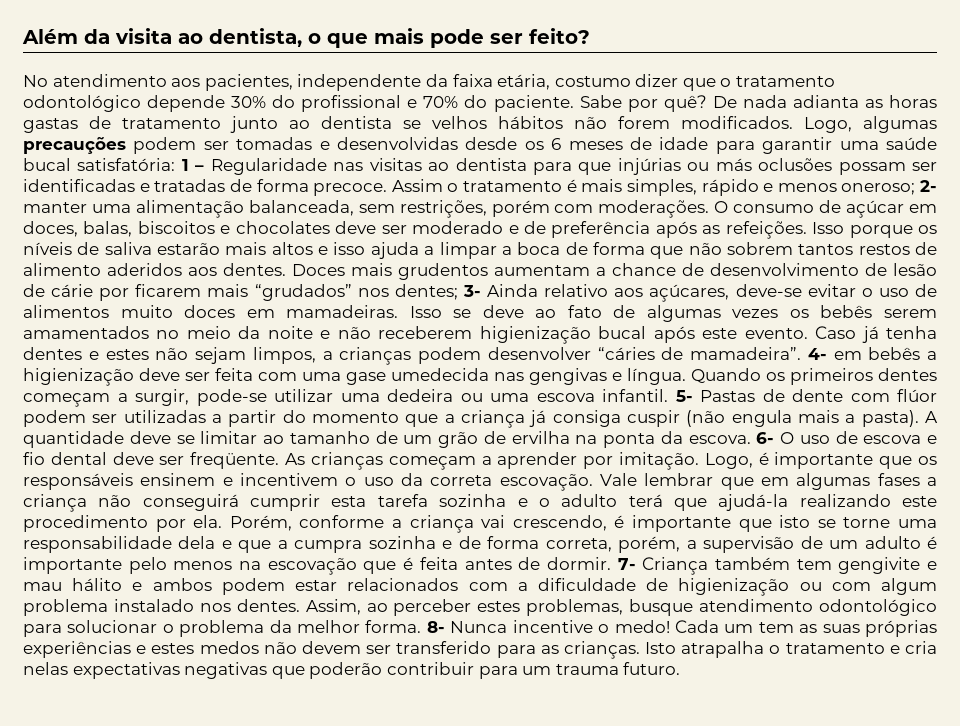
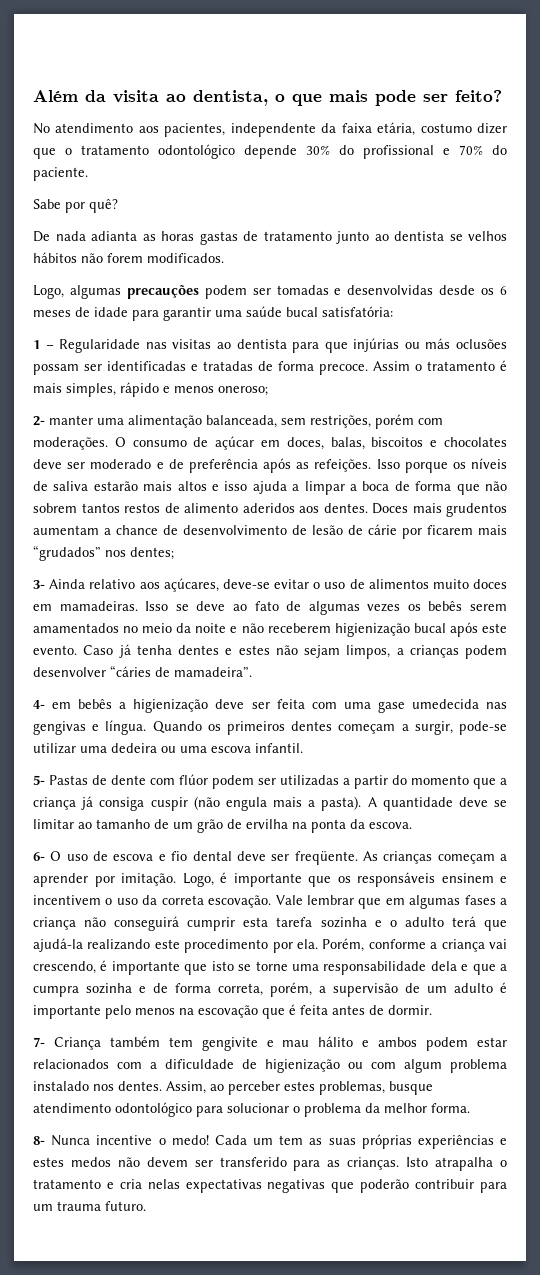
- No atendimento aos pacientes, independente da faixa etária, costumo dizer que o tratamento odontológico depende 30% do profissional e 70% do paciente. Sabe por quê? De nada adianta as horas gastas de tratamento junto ao dentista se velhos hábitos não forem modificados. Logo, algumas precauções podem ser tomadas e desenvolvidas desde os 6 meses de idade para garantir uma saúde bucal satisfatória: 1 – Regularidade nas visitas ao dentista para que injúrias ou más oclusões possam ser identificadas e tratadas de forma precoce.
+ No atendimento aos pacientes, independente da faixa etária, costumo dizer que o tratamento odontológico depende 30% do profissional e 70% do paciente.
+ Sabe por quê?
+ De nada adianta as horas gastas de tratamento junto ao dentista se velhos hábitos não forem modificados.
+ Logo, algumas precauções podem ser tomadas e desenvolvidas desde os 6 meses de idade para garantir uma saúde bucal satisfatória:
+ 1 – Regularidade nas visitas ao dentista para que injúrias ou más oclusões possam ser identificadas e tratadas de forma precoce.
- Assim o tratamento é mais simples, rápido e menos oneroso; 2- manter uma alimentação balanceada, sem restrições, porém com moderações.
+ Assim o tratamento é mais simples, rápido e menos oneroso;
+ 2- manter uma alimentação balanceada, sem restrições, porém com moderações.
- Doces mais grudentos aumentam a chance de desenvolvimento de lesão de cárie por ficarem mais “grudados” nos dentes; 3- Ainda relativo aos açúcares, deve-se evitar o uso de alimentos muito doces em mamadeiras.
+ Doces mais grudentos aumentam a chance de desenvolvimento de lesão de cárie por ficarem mais “grudados” nos dentes;
+ 3- Ainda relativo aos açúcares, deve-se evitar o uso de alimentos muito doces em mamadeiras.
- Caso já tenha dentes e estes não sejam limpos, a crianças podem desenvolver “cáries de mamadeira”. 4- em bebês a higienização deve ser feita com uma gase umedecida nas gengivas e língua.
+ Caso já tenha dentes e estes não sejam limpos, a crianças podem desenvolver “cáries de mamadeira”.
+ 4- em bebês a higienização deve ser feita com uma gase umedecida nas gengivas e língua.
- Quando os primeiros dentes começam a surgir, pode-se utilizar uma dedeira ou uma escova infantil. 5- Pastas de dente com flúor podem ser utilizadas a partir do momento que a criança já consiga cuspir (não engula mais a pasta).
+ Quando os primeiros dentes começam a surgir, pode-se utilizar uma dedeira ou uma escova infantil.
+ 5- Pastas de dente com flúor podem ser utilizadas a partir do momento que a criança já consiga cuspir (não engula mais a pasta).
- A quantidade deve se limitar ao tamanho de um grão de ervilha na ponta da escova. 6- O uso de escova e fio dental deve ser freqüente.
+ A quantidade deve se limitar ao tamanho de um grão de ervilha na ponta da escova.
+ 6- O uso de escova e fio dental deve ser freqüente.
- Porém, conforme a criança vai crescendo, é importante que isto se torne uma responsabilidade dela e que a cumpra sozinha e de forma correta, porém, a supervisão de um adulto é importante pelo menos na escovação que é feita antes de dormir. 7- Criança também tem gengivite e mau hálito e ambos podem estar relacionados com a dificuldade de higienização ou com algum problema instalado nos dentes.
+ Porém, conforme a criança vai crescendo, é importante que isto se torne uma responsabilidade dela e que a cumpra sozinha e de forma correta, porém, a supervisão de um adulto é importante pelo menos na escovação que é feita antes de dormir.
+ 7- Criança também tem gengivite e mau hálito e ambos podem estar relacionados com a dificuldade de higienização ou com algum problema instalado nos dentes.
- Assim, ao perceber estes problemas, busque atendimento odontológico para solucionar o problema da melhor forma. 8- Nunca incentive o medo!
+ Assim, ao perceber estes problemas, busque atendimento odontológico para solucionar o problema da melhor forma.
+ 8- Nunca incentive o medo!

